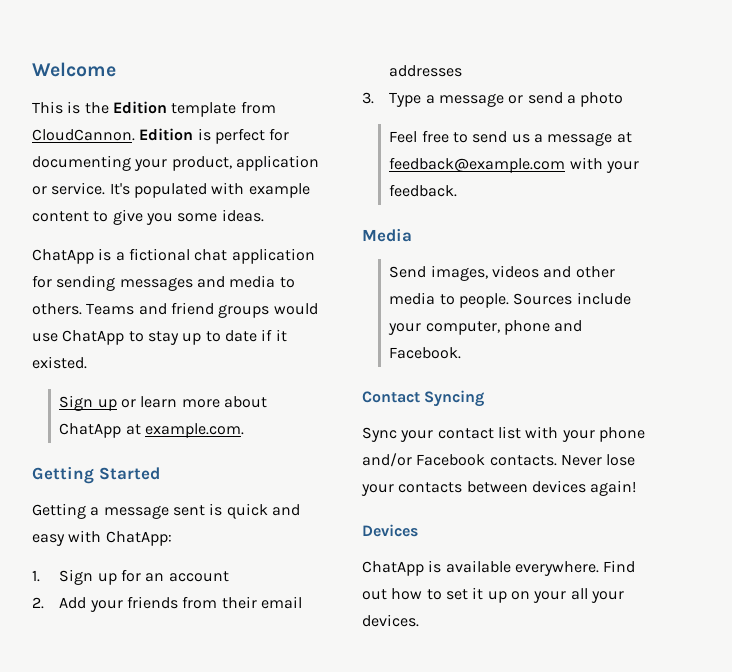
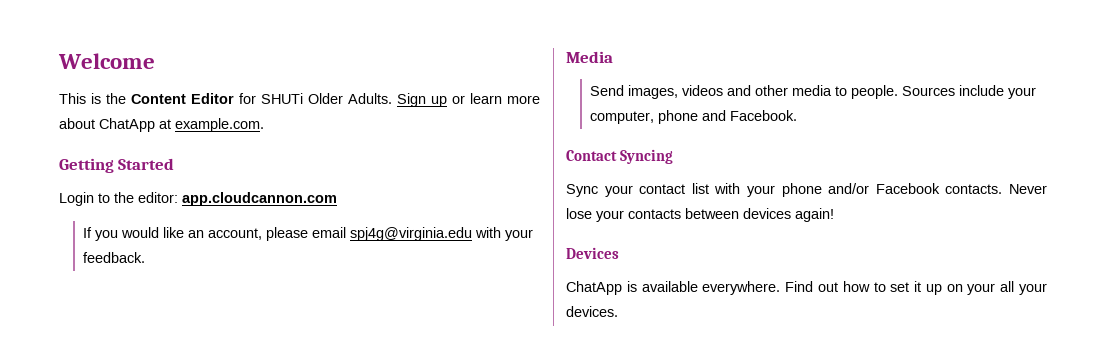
- This is the Edition template from CloudCannon. Edition is perfect for documenting your product, application or service. It's populated with example content to give you some ideas.
- ChatApp is a fictional chat application for sending messages and media to others. Teams and friend groups would use ChatApp to stay up to date if it existed.
- Sign up or learn more about ChatApp at example.com.
+ This is the Content Editor for SHUTi Older Adults. Sign up or learn more about ChatApp at example.com.
- Getting a message sent is quick and easy with ChatApp:
- 1. Sign up for an account
- 2. Add your friends from their email addresses
- 3. Type a message or send a photo
- Feel free to send us a message at feedback@example.com with your feedback.
+ Login to the editor: app.cloudcannon.com
+ If you would like an account, please email spj4g@virginia.edu with your feedback.

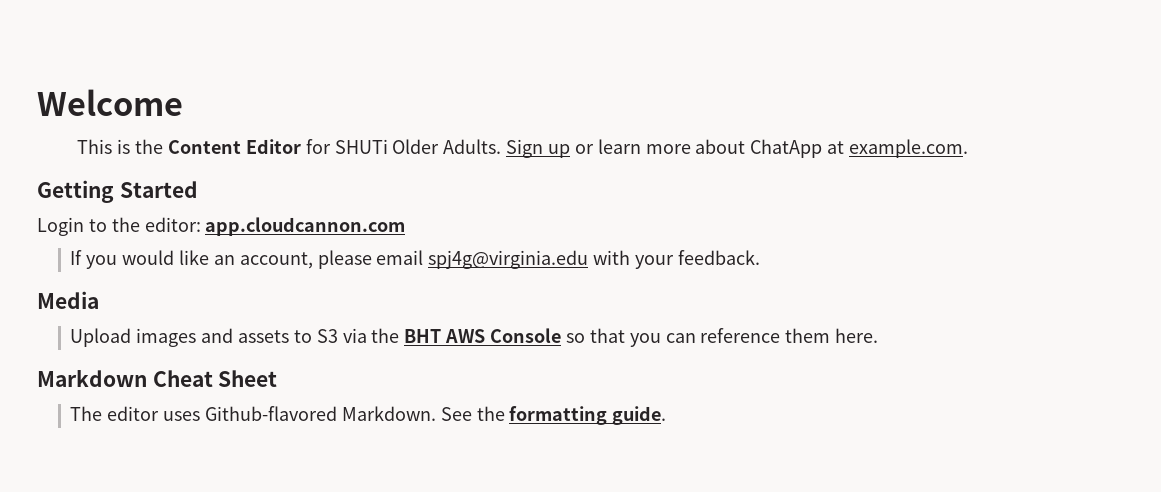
- Send images, videos and other media to people. Sources include your computer, phone and Facebook.
- Contact Syncing
- Sync your contact list with your phone and/or Facebook contacts. Never lose your contacts between devices again!
- Devices
- ChatApp is available everywhere. Find out how to set it up on your all your devices.
+ Upload images and assets to S3 via the BHT AWS Console so that you can reference them here.
+ Markdown Cheat Sheet
+ The editor uses Github-flavored Markdown. See the formatting guide.

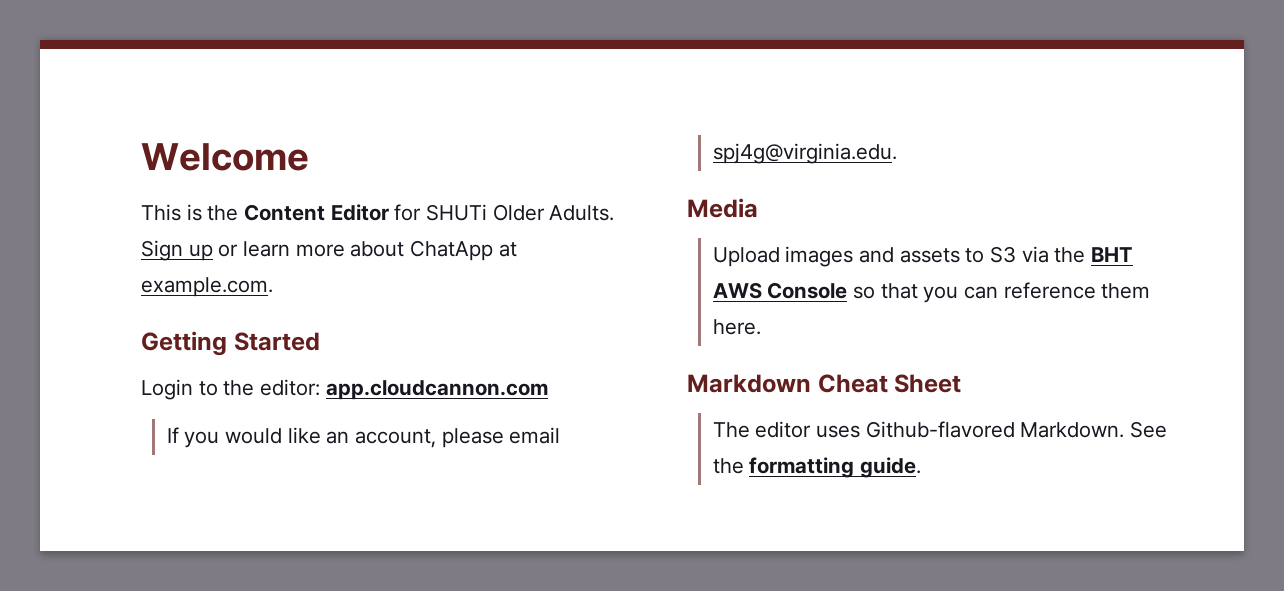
- If you would like an account, please email spj4g@virginia.edu with your feedback.
+ If you would like an account, please email spj4g@virginia.edu.

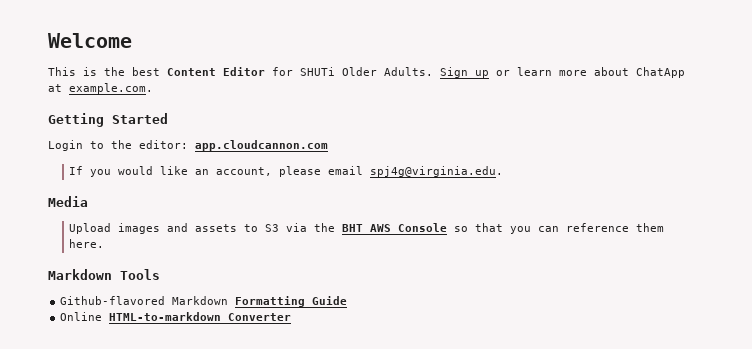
- This is the Content Editor for SHUTi Older Adults.
+ This is the best Content Editor for SHUTi Older Adults.
- Markdown Cheat Sheet
- The editor uses Github-flavored Markdown. See the formatting guide.
+ Markdown Tools
+ Github-flavored Markdown Formatting Guide
+ Online HTML-to-markdown Converter

